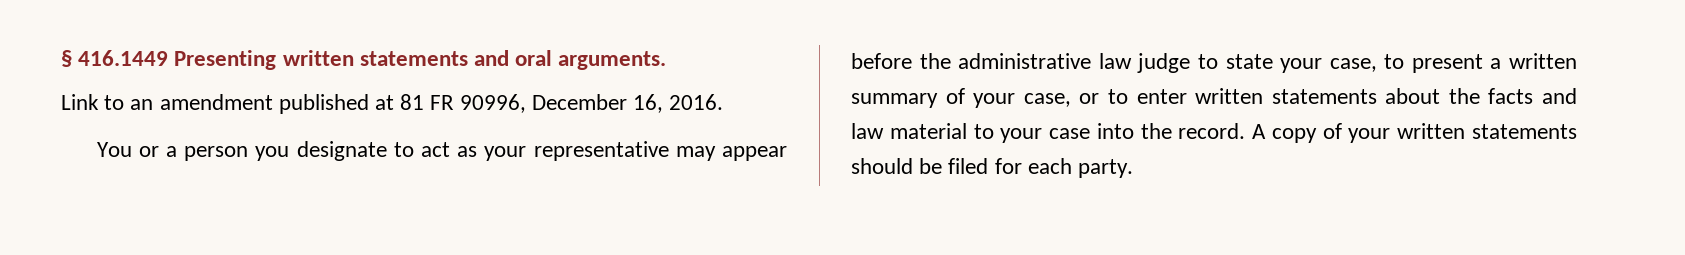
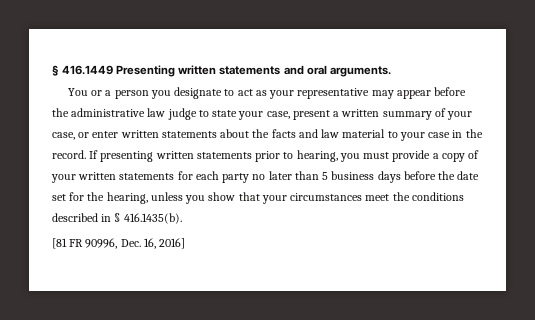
- Link to an amendment published at 81 FR 90996, December 16, 2016.
- You or a person you designate to act as your representative may appear before the administrative law judge to state your case, to present a written summary of your case, or to enter written statements about the facts and law material to your case into the record.
+ You or a person you designate to act as your representative may appear before the administrative law judge to state your case, present a written summary of your case, or enter written statements about the facts and law material to your case in the record.
- A copy of your written statements should be filed for each party.
+ If presenting written statements prior to hearing, you must provide a copy of your written statements for each party no later than 5 business days before the date set for the hearing, unless you show that your circumstances meet the conditions described in § 416.1435(b).
+ [81 FR 90996, Dec. 16, 2016]

